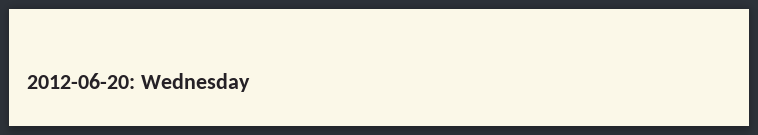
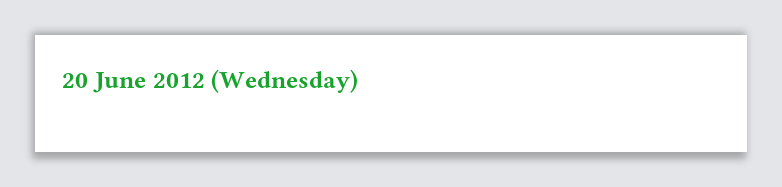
- 2012-06-20: Wednesday
+ 20 June 2012 (Wednesday)

